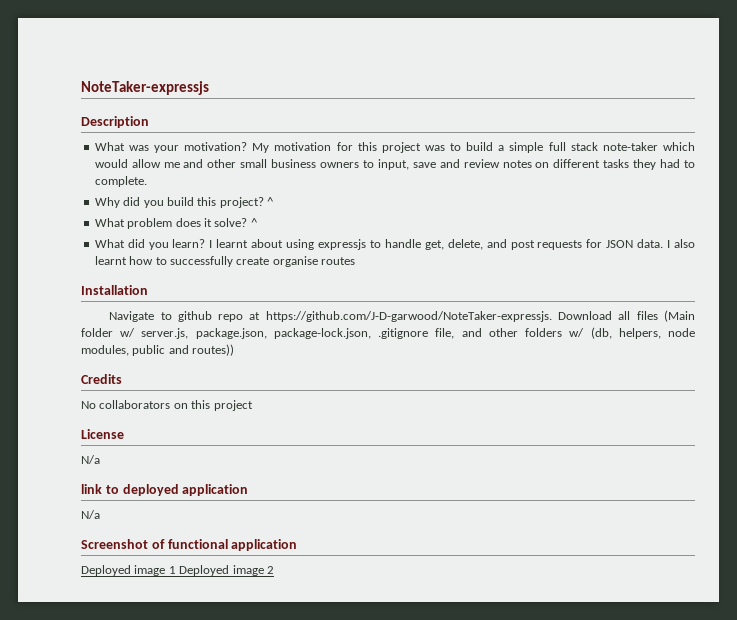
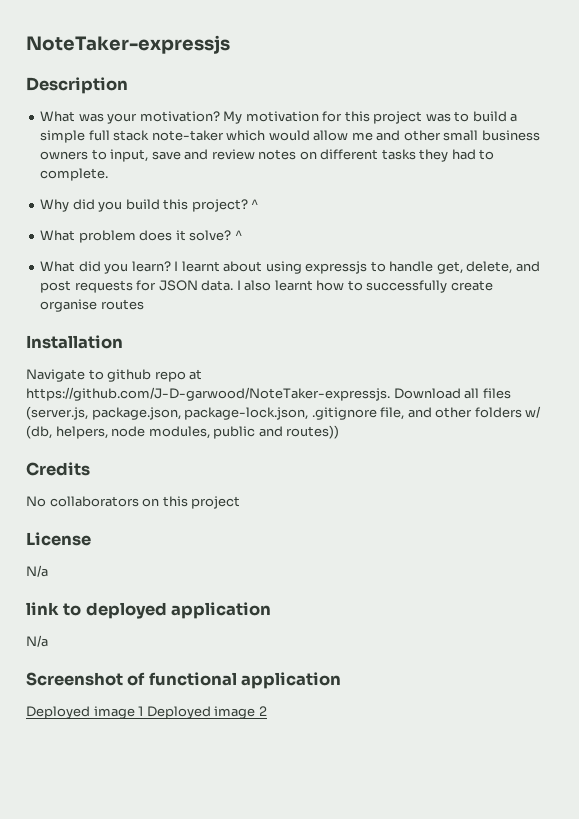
- Navigate to github repo at https://github.com/J-D-garwood/NoteTaker-expressjs. Download all files (Main folder w/ server.js, package.json, package-lock.json, .gitignore file, and other folders w/ (db, helpers, node modules, public and routes))
+ Navigate to github repo at https://github.com/J-D-garwood/NoteTaker-expressjs. Download all files (server.js, package.json, package-lock.json, .gitignore file, and other folders w/ (db, helpers, node modules, public and routes))

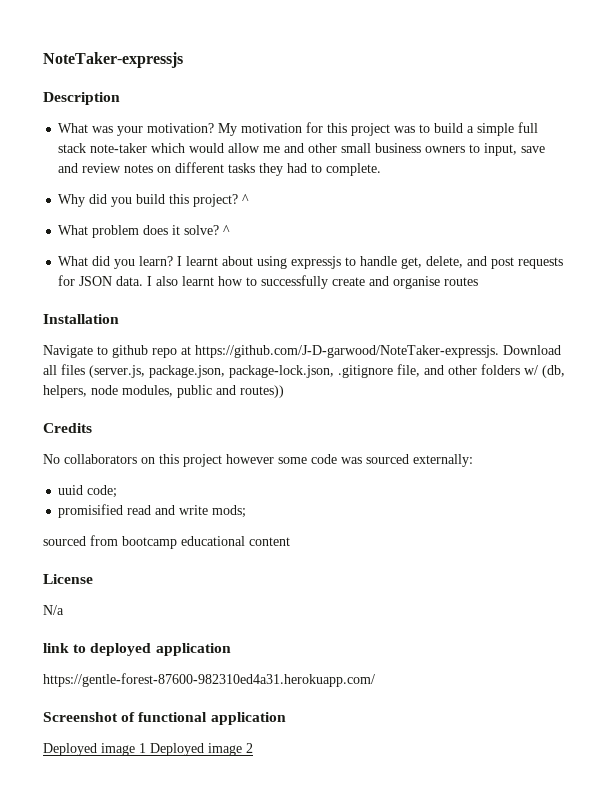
- I also learnt how to successfully create organise routes
+ I also learnt how to successfully create and organise routes
- No collaborators on this project
+ No collaborators on this project however some code was sourced externally:
+ uuid code;
+ promisified read and write mods;
+ sourced from bootcamp educational content
  link to deployed application
- N/a
+ https://gentle-forest-87600-982310ed4a31.herokuapp.com/

